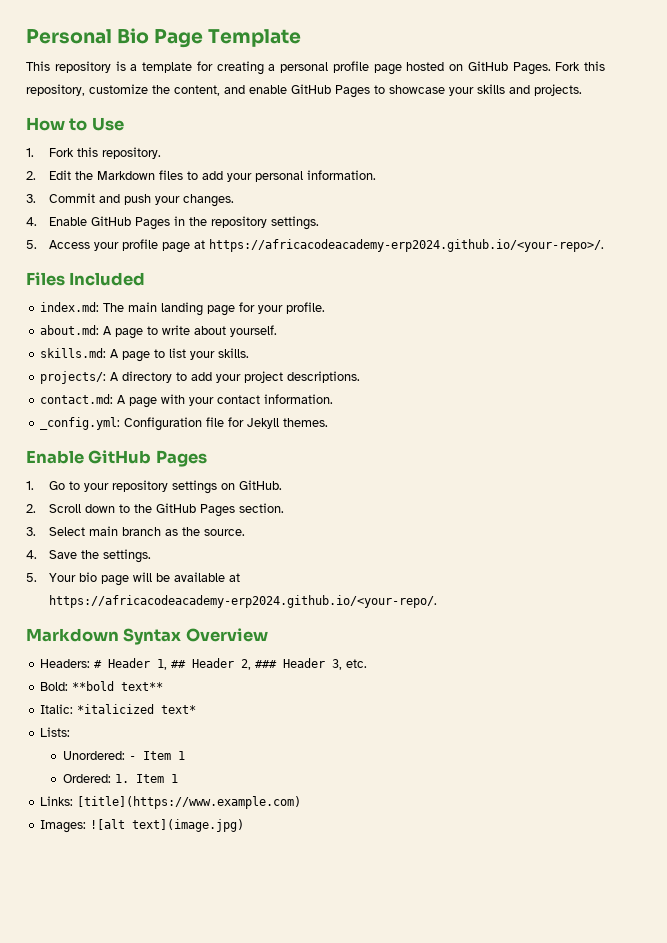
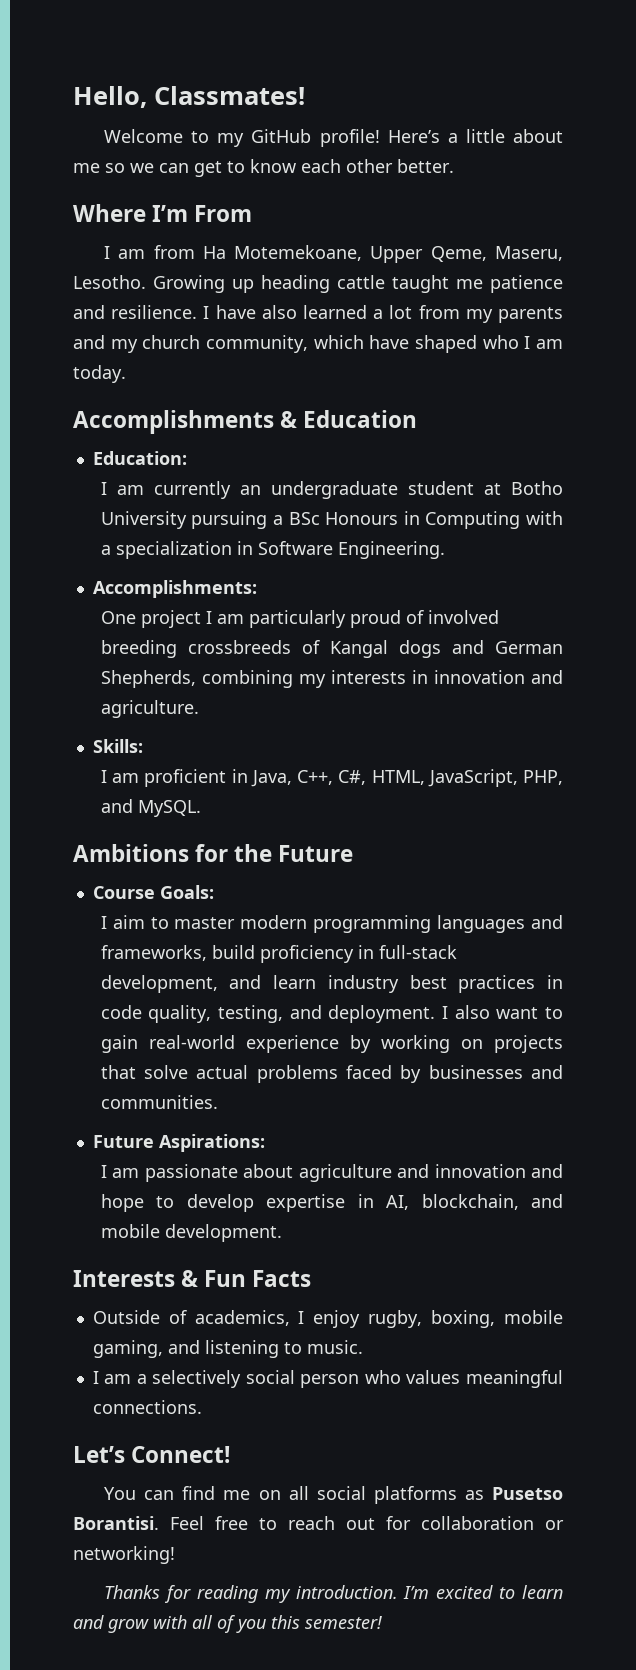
- Personal Bio Page Template
- This repository is a template for creating a personal profile page hosted on GitHub Pages. Fork this repository, customize the content, and enable GitHub Pages to showcase your skills and projects.
- How to Use
- 1. Fork this repository.
- 2. Edit the Markdown files to add your personal information.
- 3. Commit and push your changes.
- 4. Enable GitHub Pages in the repository settings.
- 5. Access your profile page at https://africacodeacademy-erp2024.github.io/<your-repo>/.
- Files Included
- index.md: The main landing page for your profile.
- about.md: A page to write about yourself.
- skills.md: A page to list your skills.
- projects/: A directory to add your project descriptions.
- contact.md: A page with your contact information.
- _config.yml: Configuration file for Jekyll themes.
- Enable GitHub Pages
- 1. Go to your repository settings on GitHub.
- 2. Scroll down to the GitHub Pages section.
- 3. Select main branch as the source.
- 4. Save the settings.
- 5. Your bio page will be available at https://africacodeacademy-erp2024.github.io/<your-repo/.
- Markdown Syntax Overview
- Headers: # Header 1, ## Header 2, ### Header 3, etc.
- Bold: **bold text**
- Italic: *italicized text*
- Lists:
- Unordered: - Item 1
- Ordered: 1. Item 1
- Links: [title](https://www.example.com)
- Images: ![alt text](image.jpg)
+ Hello, Classmates!
+ Welcome to my GitHub profile! Here’s a little about me so we can get to know each other better.
+ Where I’m From
+ I am from Ha Motemekoane, Upper Qeme, Maseru, Lesotho. Growing up heading cattle taught me patience and resilience. I have also learned a lot from my parents and my church community, which have shaped who I am today.
+ Accomplishments & Education
+ Education:
+ I am currently an undergraduate student at Botho University pursuing a BSc Honours in Computing with a specialization in Software Engineering.
+ Accomplishments:
+ One project I am particularly proud of involved breeding crossbreeds of Kangal dogs and German Shepherds, combining my interests in innovation and agriculture.
+ Skills:
+ I am proficient in Java, C++, C#, HTML, JavaScript, PHP, and MySQL.
+ Ambitions for the Future
+ Course Goals:
+ I aim to master modern programming languages and frameworks, build proficiency in full-stack development, and learn industry best practices in code quality, testing, and deployment. I also want to gain real-world experience by working on projects that solve actual problems faced by businesses and communities.
+ Future Aspirations:
+ I am passionate about agriculture and innovation and hope to develop expertise in AI, blockchain, and mobile development.
+ Interests & Fun Facts
+ Outside of academics, I enjoy rugby, boxing, mobile gaming, and listening to music.
+ I am a selectively social person who values meaningful connections.
+ Let’s Connect!
+ You can find me on all social platforms as Pusetso Borantisi. Feel free to reach out for collaboration or networking!
+ Thanks for reading my introduction. I’m excited to learn and grow with all of you this semester!

